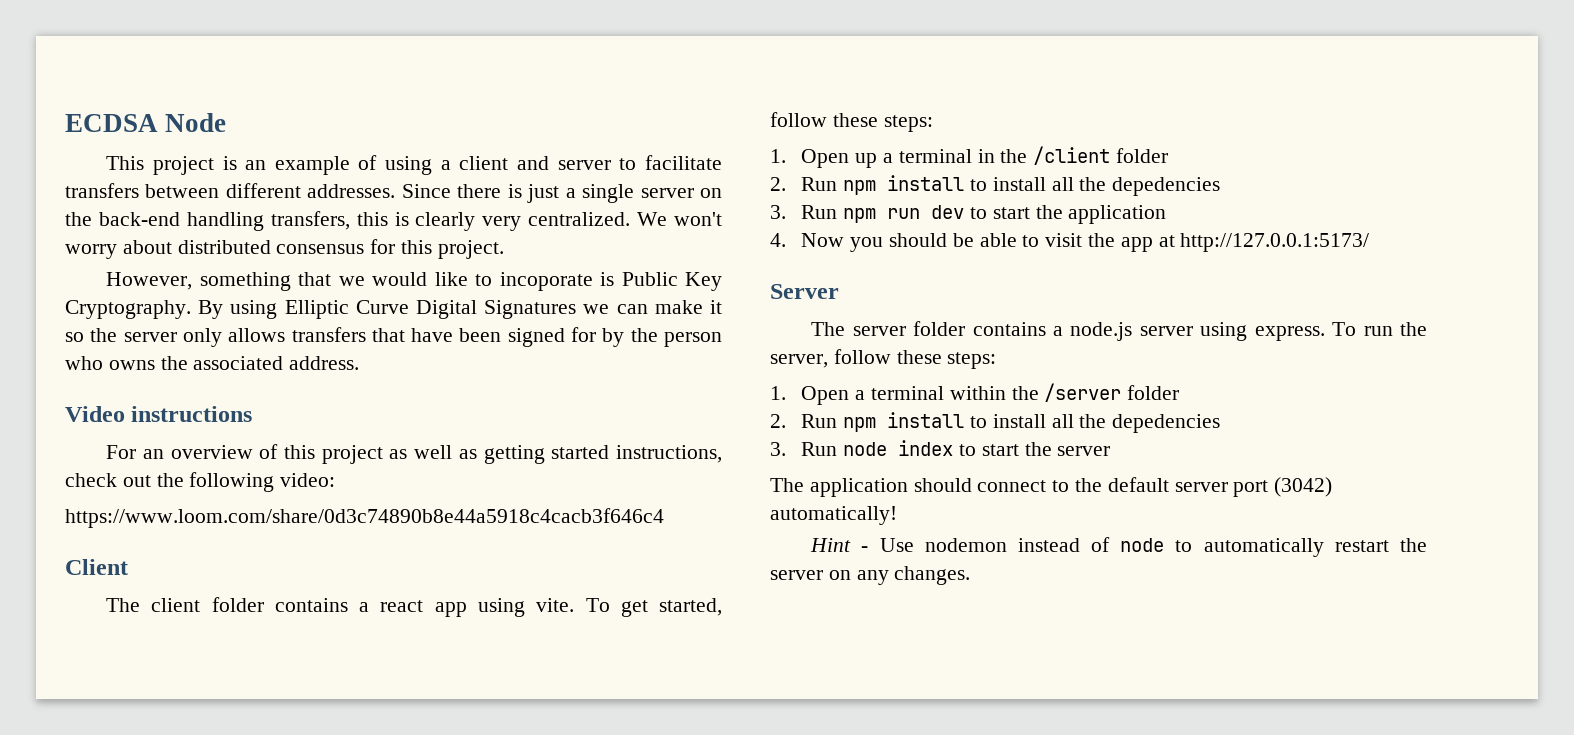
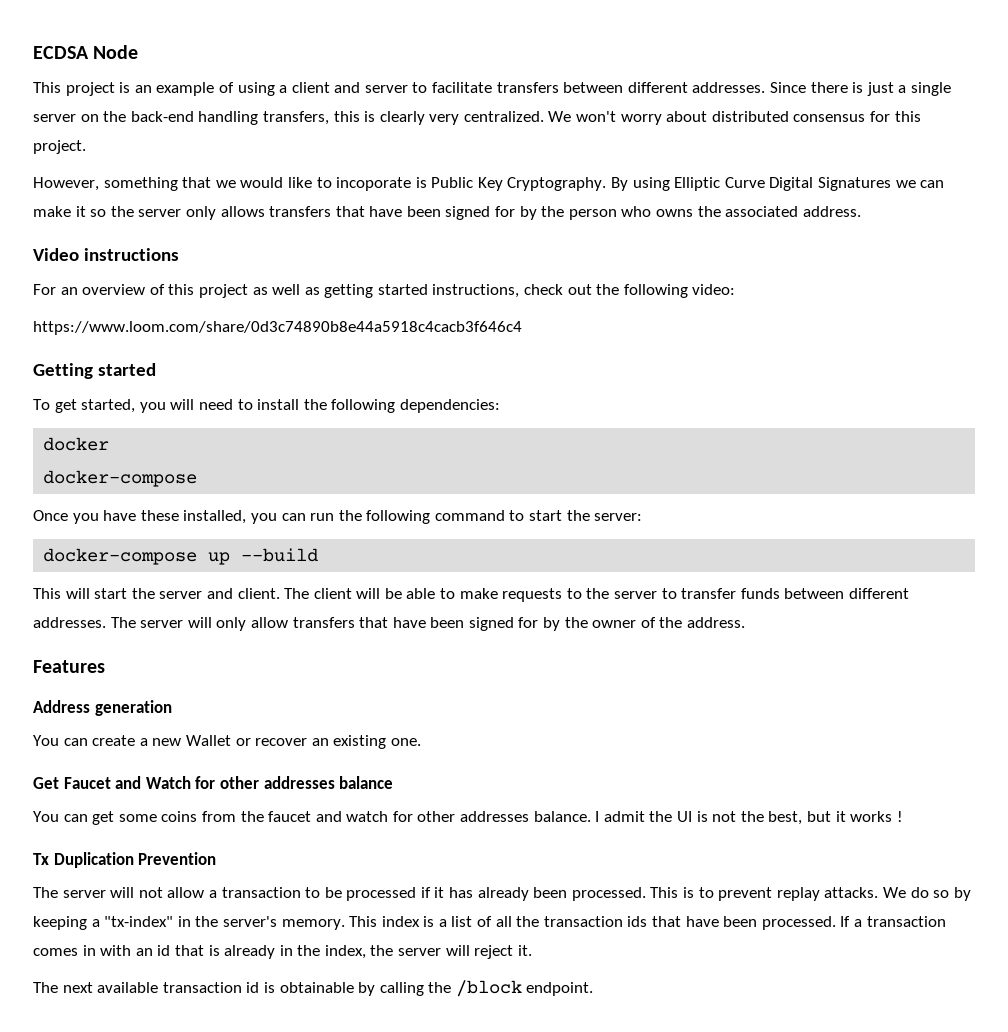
- Client
- The client folder contains a react app using vite. To get started, follow these steps:
- 1. Open up a terminal in the /client folder
- 2. Run npm install to install all the depedencies
- 3. Run npm run dev to start the application
- 4. Now you should be able to visit the app at http://127.0.0.1:5173/
- Server
- The server folder contains a node.js server using express. To run the server, follow these steps:
- 1. Open a terminal within the /server folder
- 2. Run npm install to install all the depedencies
- 3. Run node index to start the server
- The application should connect to the default server port (3042) automatically!
- Hint - Use nodemon instead of node to automatically restart the server on any changes.
+ Getting started
+ To get started, you will need to install the following dependencies:
+ docker
+ docker-compose
+ Once you have these installed, you can run the following command to start the server:
+ docker-compose up --build
+ This will start the server and client. The client will be able to make requests to the server to transfer funds between different addresses. The server will only allow transfers that have been signed for by the owner of the address.
+ Features
+ Address generation
+ You can create a new Wallet or recover an existing one.
+ Get Faucet and Watch for other addresses balance
+ You can get some coins from the faucet and watch for other addresses balance. I admit the UI is not the best, but it works !
+ Tx Duplication Prevention
+ The server will not allow a transaction to be processed if it has already been processed. This is to prevent replay attacks. We do so by keeping a "tx-index" in the server's memory. This index is a list of all the transaction ids that have been processed. If a transaction comes in with an id that is already in the index, the server will reject it.
+ The next available transaction id is obtainable by calling the /block endpoint.

